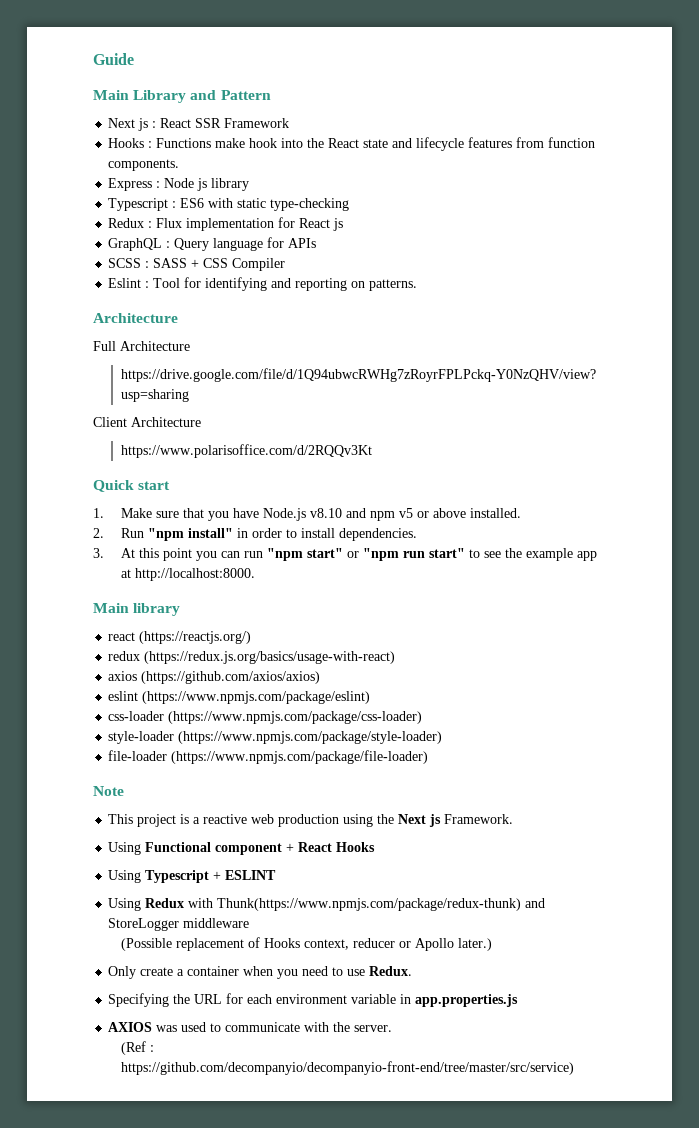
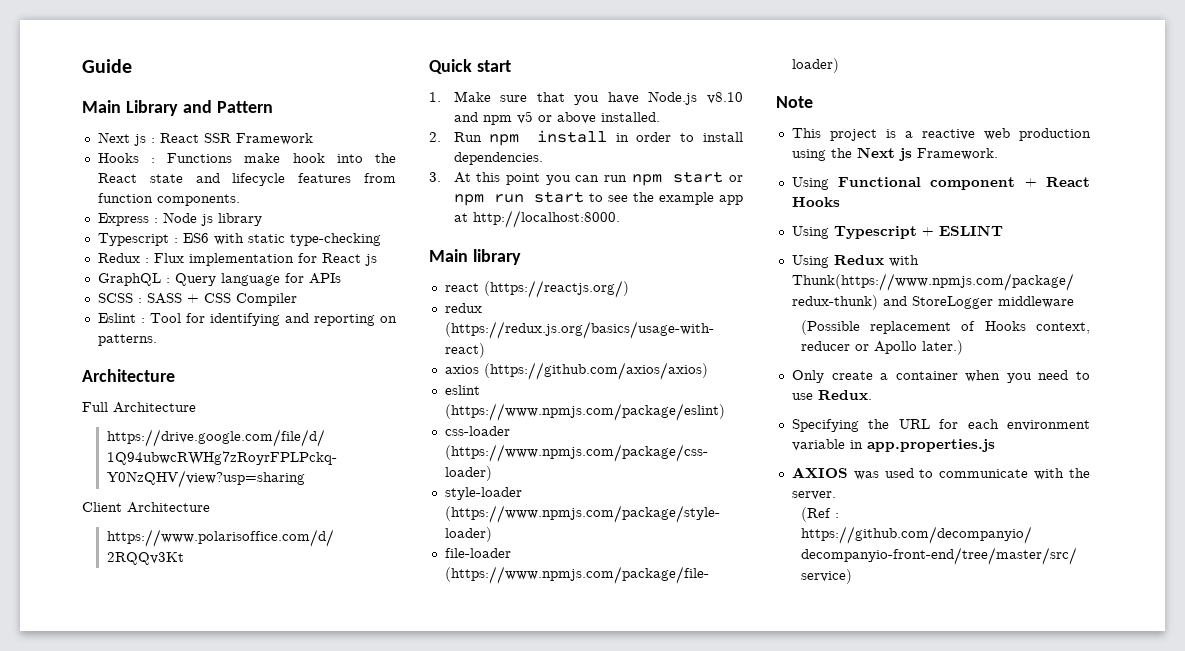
- 2. Run "npm install" in order to install dependencies.
+ 2. Run npm install in order to install dependencies.
- 3. At this point you can run "npm start" or "npm run start" to see the example app at http://localhost:8000.
+ 3. At this point you can run npm start or npm run start to see the example app at http://localhost:8000.

